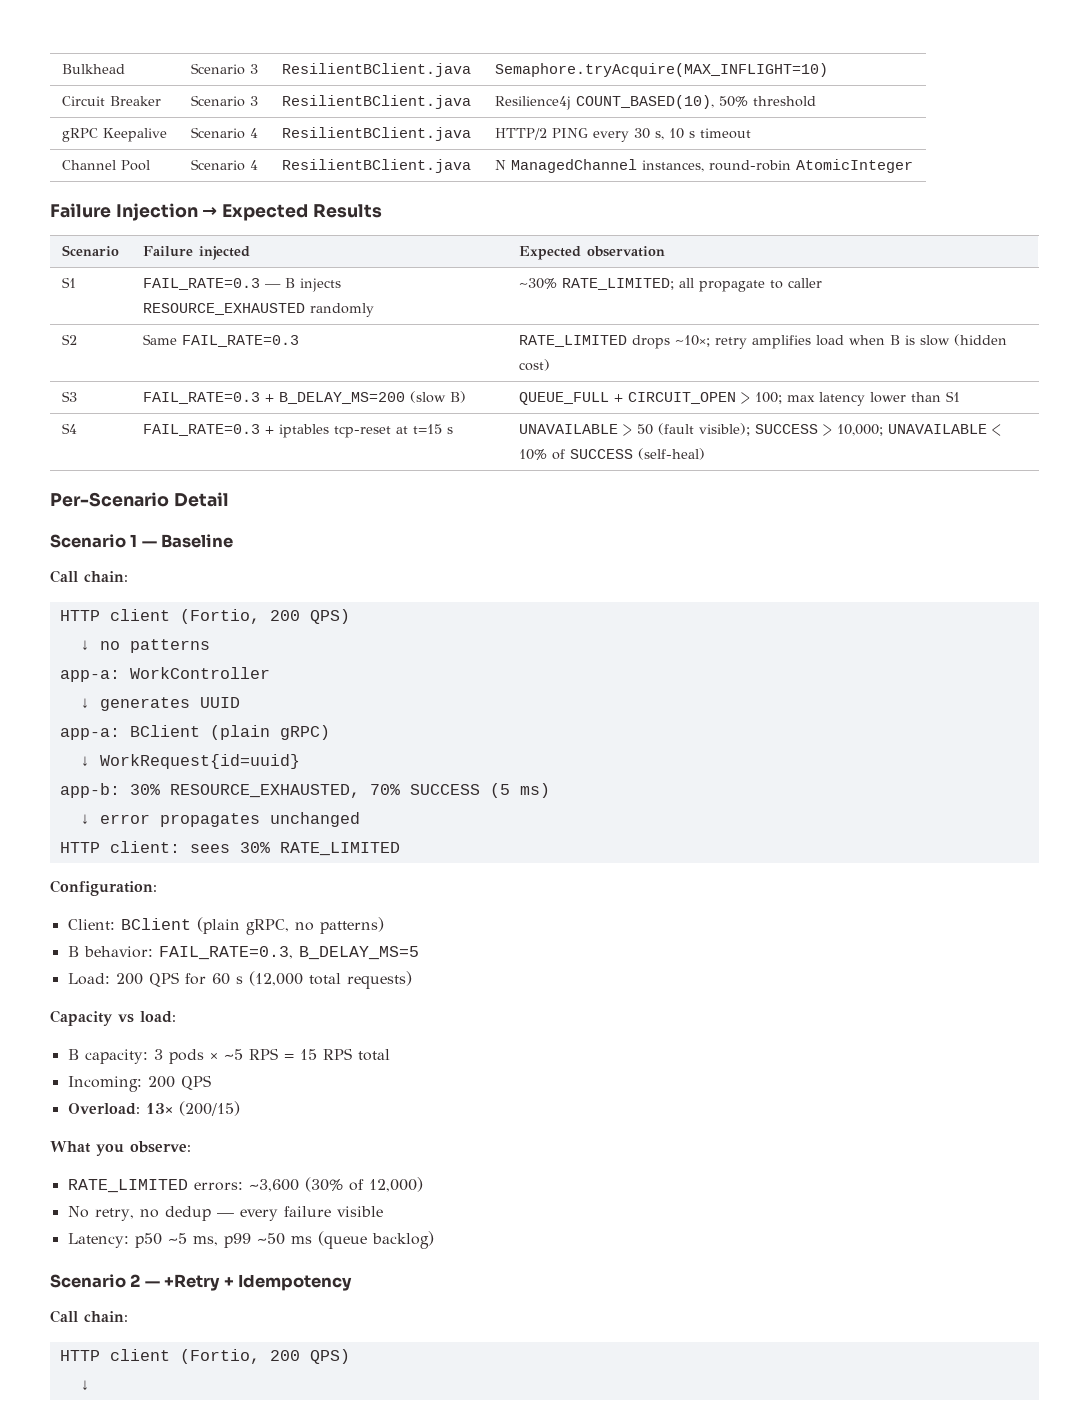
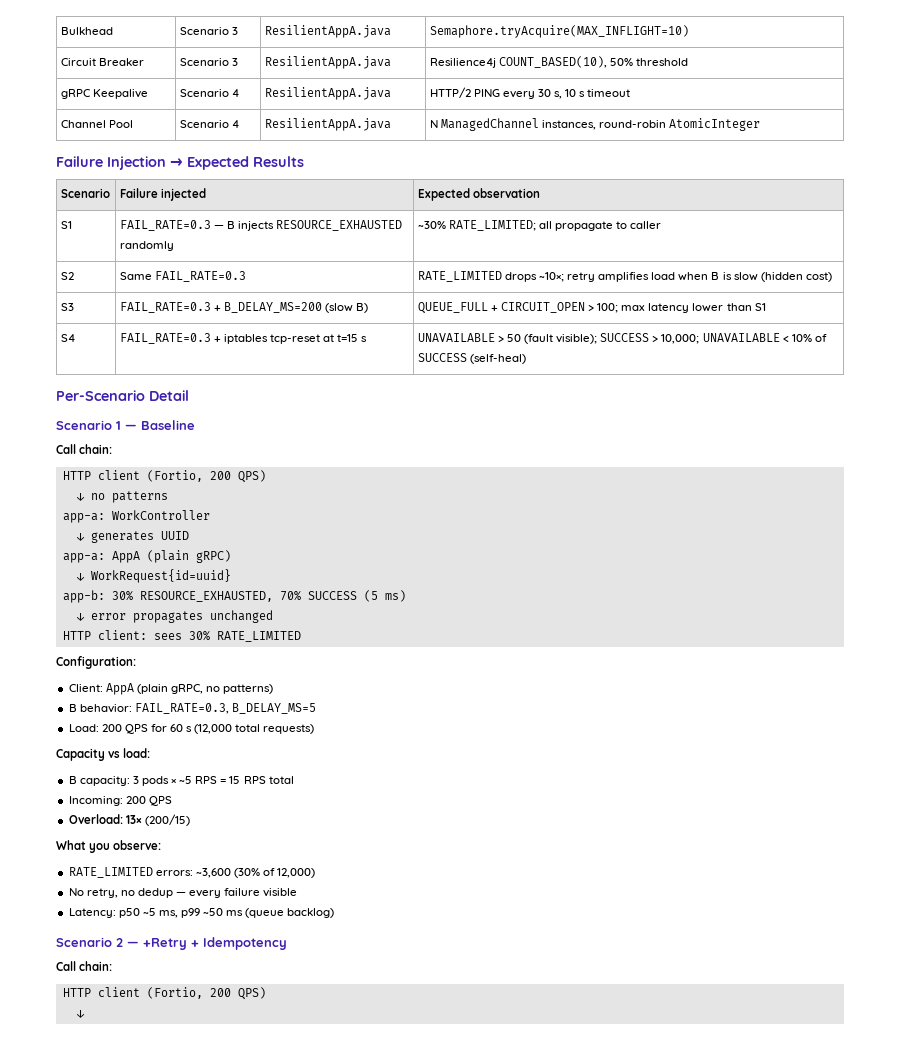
- Bulkhead | Scenario 3 | ResilientBClient.java | Semaphore.tryAcquire(MAX_INFLIGHT=10)
+ Bulkhead | Scenario 3 | ResilientAppA.java | Semaphore.tryAcquire(MAX_INFLIGHT=10)
- Circuit Breaker | Scenario 3 | ResilientBClient.java | Resilience4j COUNT_BASED(10), 50% threshold
+ Circuit Breaker | Scenario 3 | ResilientAppA.java | Resilience4j COUNT_BASED(10), 50% threshold
- gRPC Keepalive | Scenario 4 | ResilientBClient.java | HTTP/2 PING every 30 s, 10 s timeout
+ gRPC Keepalive | Scenario 4 | ResilientAppA.java | HTTP/2 PING every 30 s, 10 s timeout
- Channel Pool | Scenario 4 | ResilientBClient.java | N ManagedChannel instances, round-robin AtomicInteger
+ Channel Pool | Scenario 4 | ResilientAppA.java | N ManagedChannel instances, round-robin AtomicInteger
- app-a: BClient (plain gRPC)
+ app-a: AppA (plain gRPC)
- Client: BClient (plain gRPC, no patterns)
+ Client: AppA (plain gRPC, no patterns)

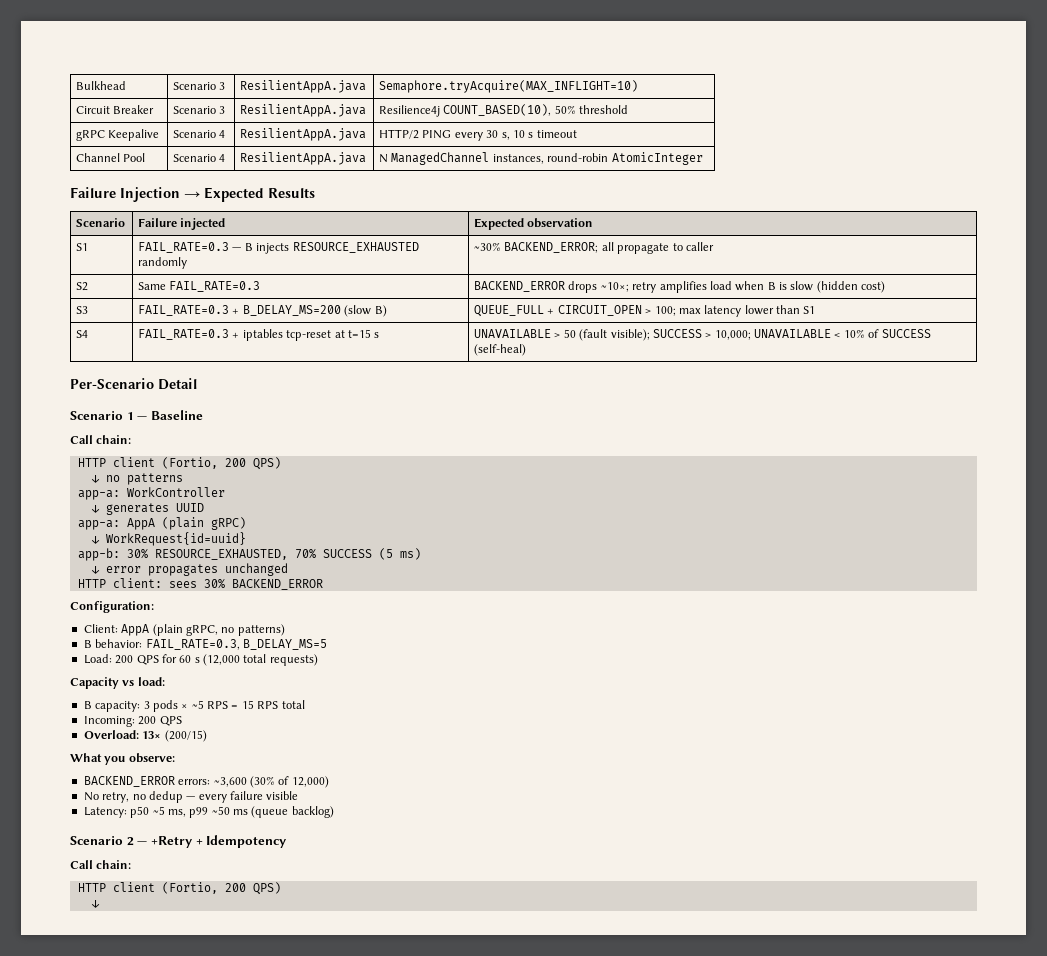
- S1 | FAIL_RATE=0.3 — B injects RESOURCE_EXHAUSTED randomly | ~30% RATE_LIMITED; all propagate to caller
+ S1 | FAIL_RATE=0.3 — B injects RESOURCE_EXHAUSTED randomly | ~30% BACKEND_ERROR; all propagate to caller
- S2 | Same FAIL_RATE=0.3 | RATE_LIMITED drops ~10×; retry amplifies load when B is slow (hidden cost)
+ S2 | Same FAIL_RATE=0.3 | BACKEND_ERROR drops ~10×; retry amplifies load when B is slow (hidden cost)
- HTTP client: sees 30% RATE_LIMITED
+ HTTP client: sees 30% BACKEND_ERROR
- RATE_LIMITED errors: ~3,600 (30% of 12,000)
+ BACKEND_ERROR errors: ~3,600 (30% of 12,000)

